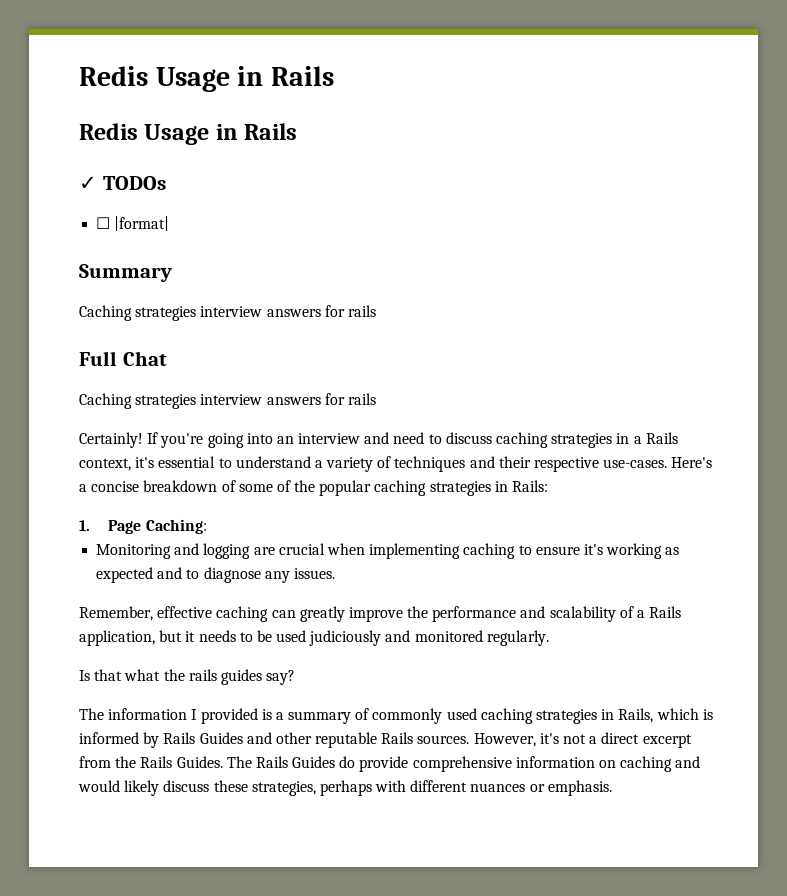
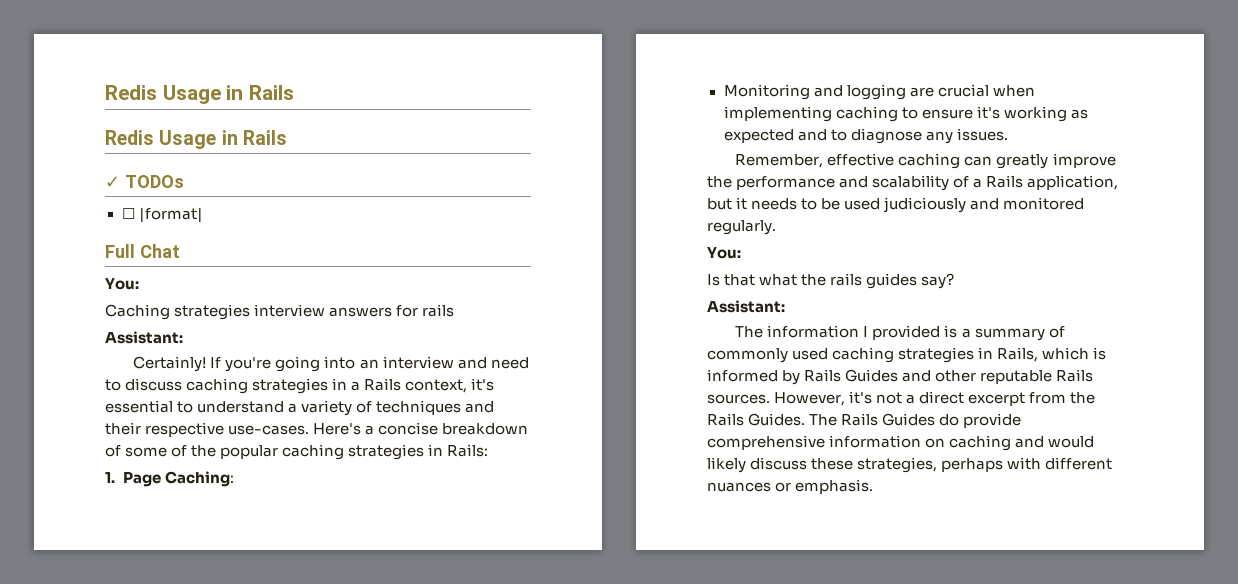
- Summary
+ Full Chat
+ You:
  Caching strategies interview answers for rails
- Full Chat
- Caching strategies interview answers for rails
+ Assistant:
  Remember, effective caching can greatly improve the performance and scalability of a Rails application, but it needs to be used judiciously and monitored regularly.
+ You:
  Is that what the rails guides say?
+ Assistant:

